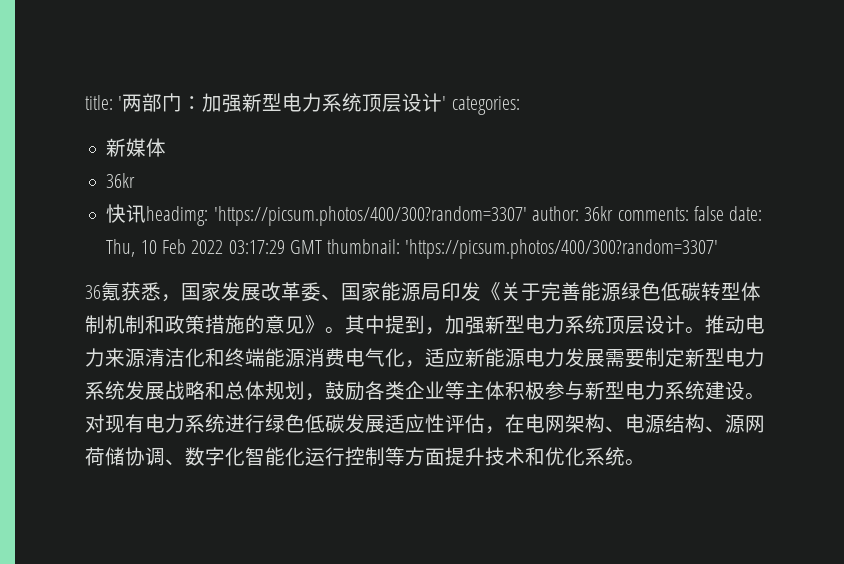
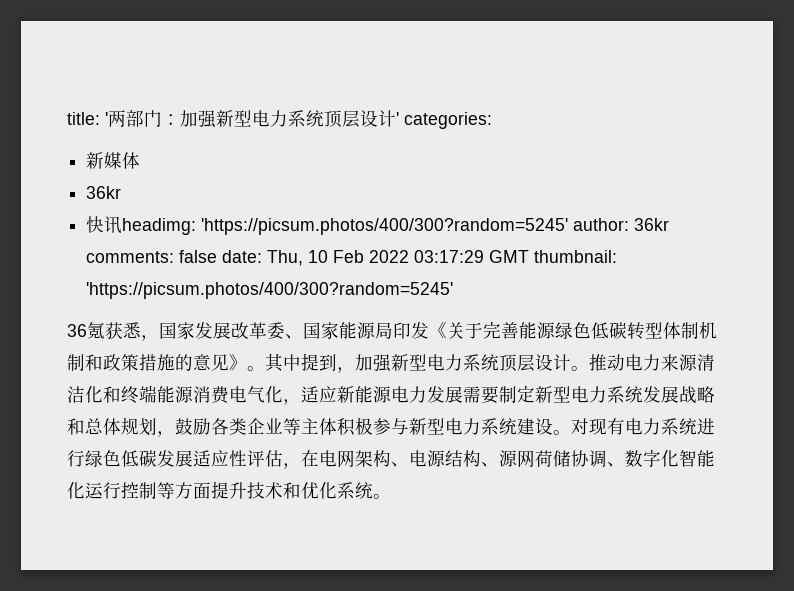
- 快讯headimg: 'https://picsum.photos/400/300?random=3307' author: 36kr comments: false date: Thu, 10 Feb 2022 03:17:29 GMT thumbnail: 'https://picsum.photos/400/300?random=3307'
+ 快讯headimg: 'https://picsum.photos/400/300?random=5245' author: 36kr comments: false date: Thu, 10 Feb 2022 03:17:29 GMT thumbnail: 'https://picsum.photos/400/300?random=5245'

